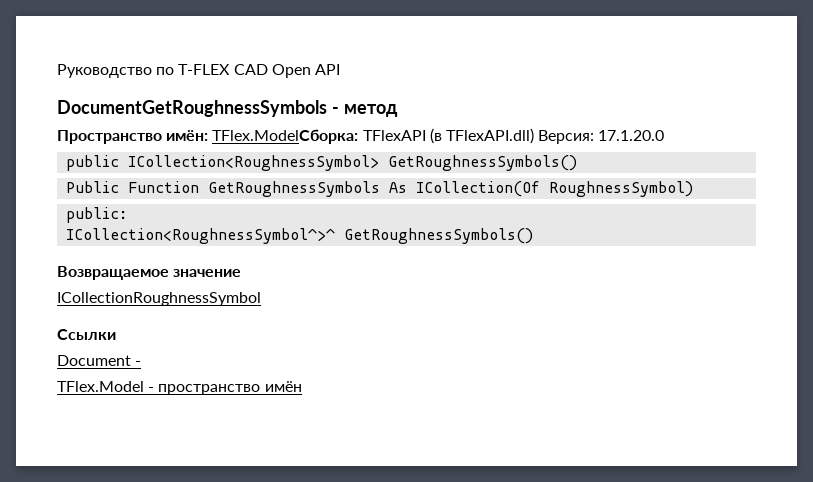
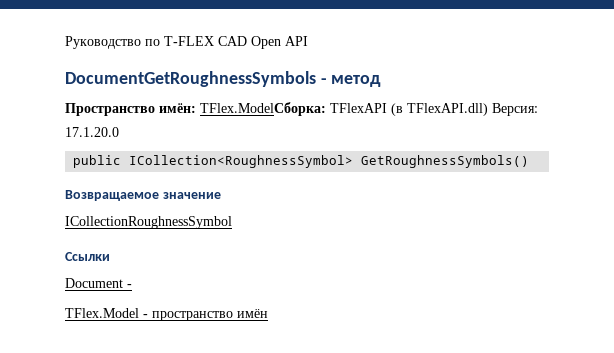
- Public Function GetRoughnessSymbols As ICollection(Of RoughnessSymbol)
- public:
- ICollection<RoughnessSymbol^>^ GetRoughnessSymbols()

